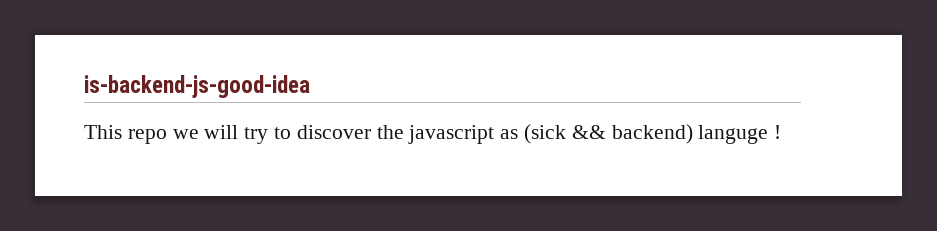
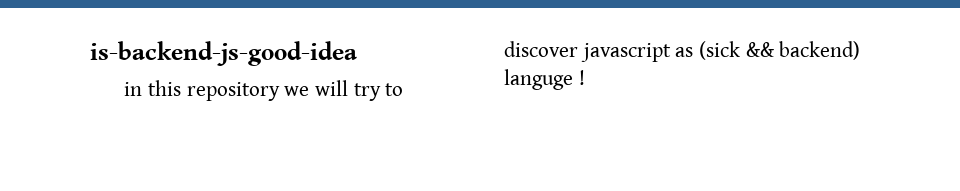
- This repo we will try to discover the javascript as (sick && backend) languge !
+ in this repository we will try to discover javascript as (sick && backend) languge !

